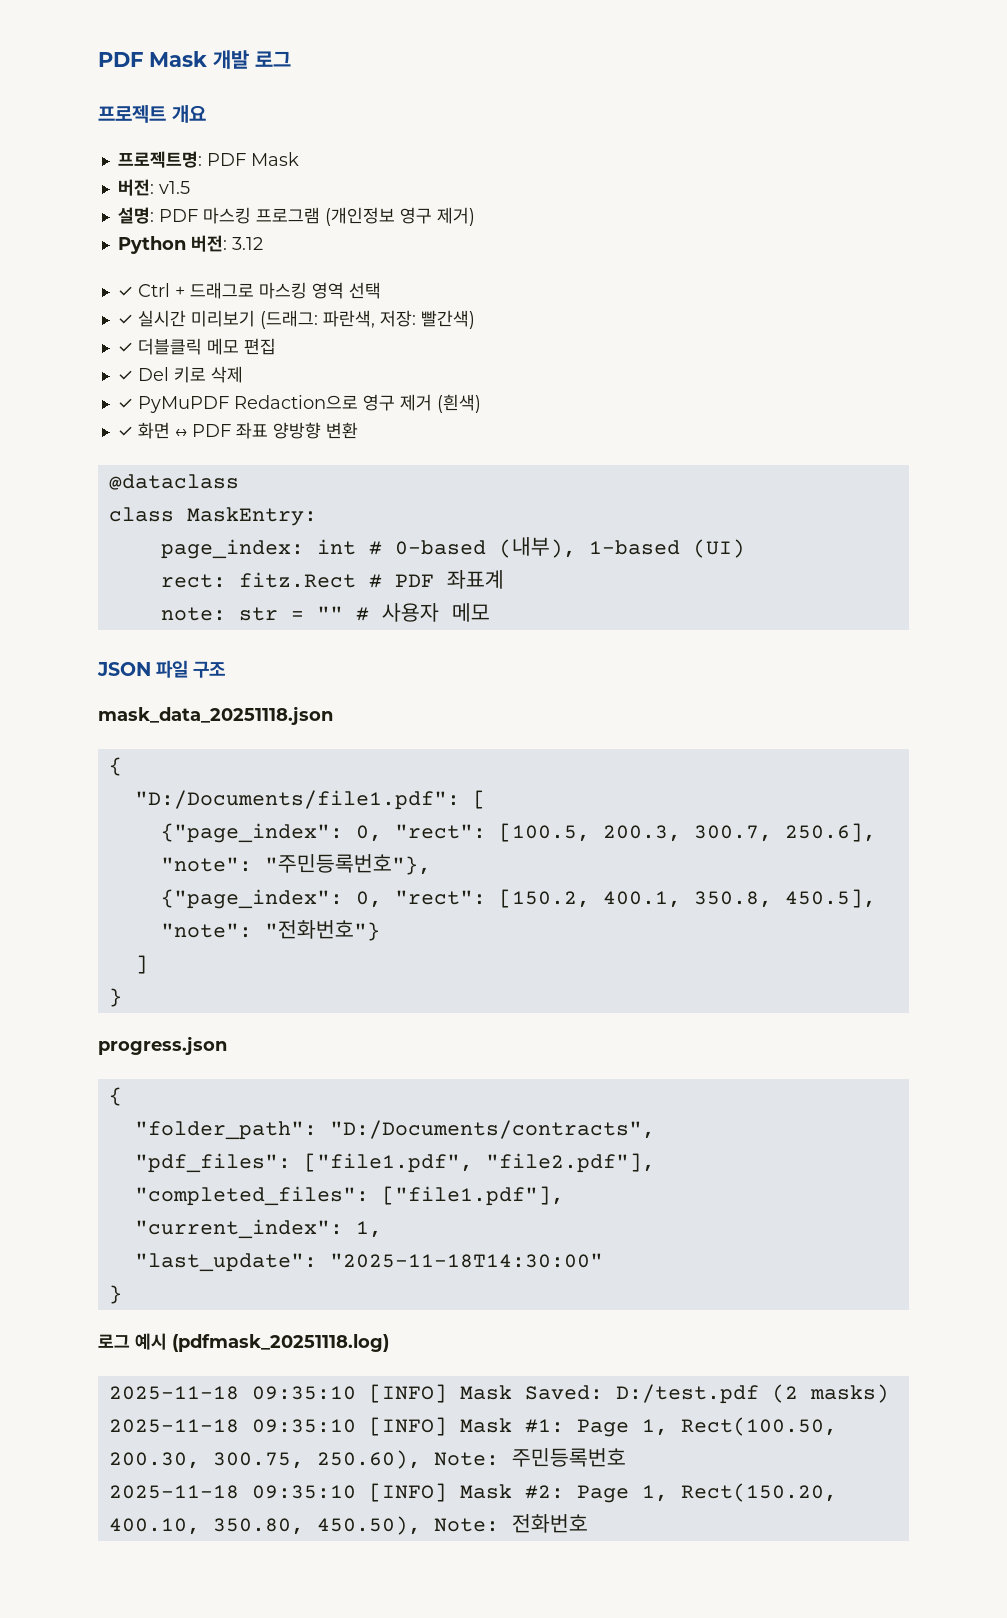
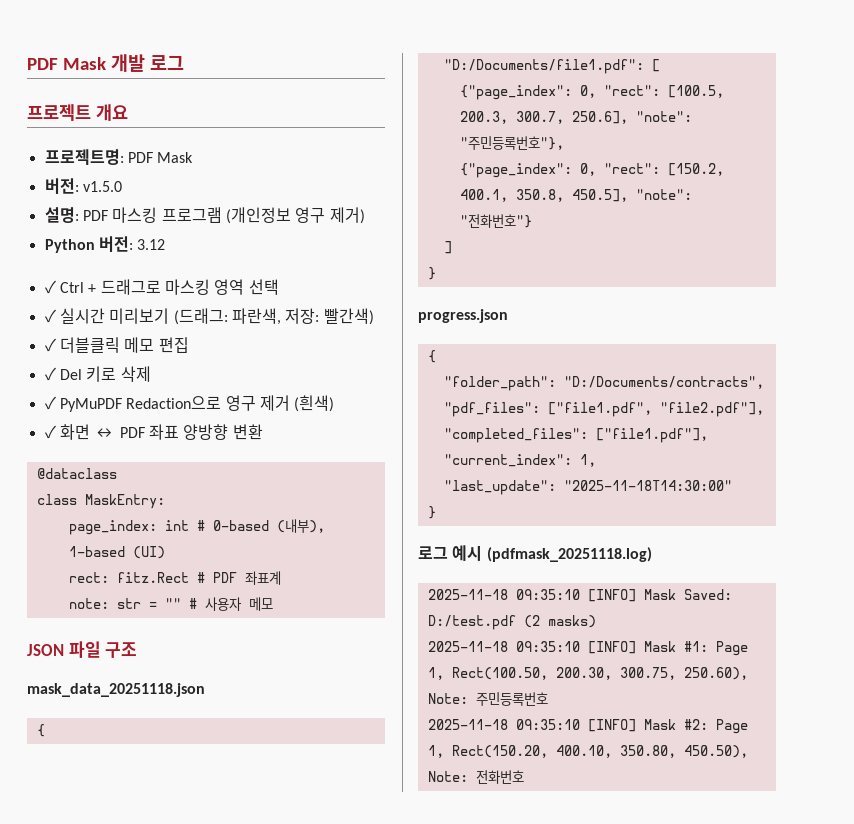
- 버전: v1.5
+ 버전: v1.5.0

